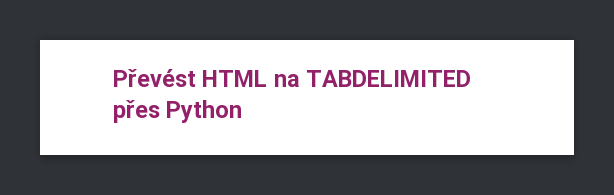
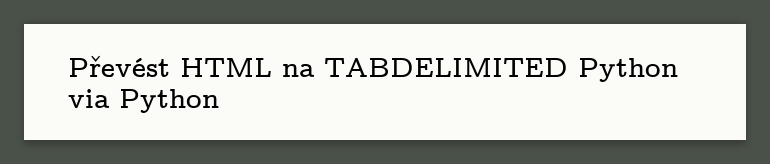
- Převést HTML na TABDELIMITED přes Python
+ Převést HTML na TABDELIMITED Python via Python

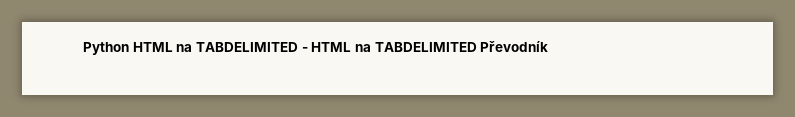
- Převést HTML na TABDELIMITED Python via Python
+ Python HTML na TABDELIMITED - HTML na TABDELIMITED Převodník

